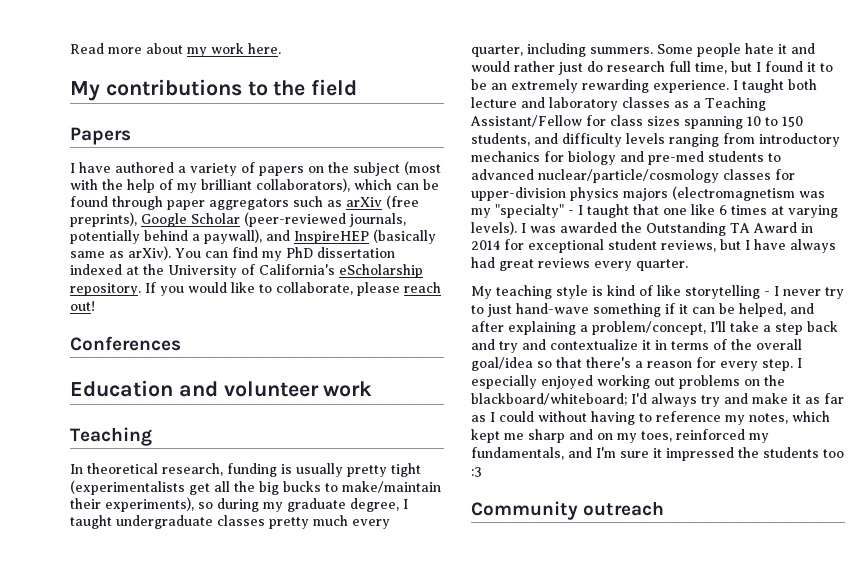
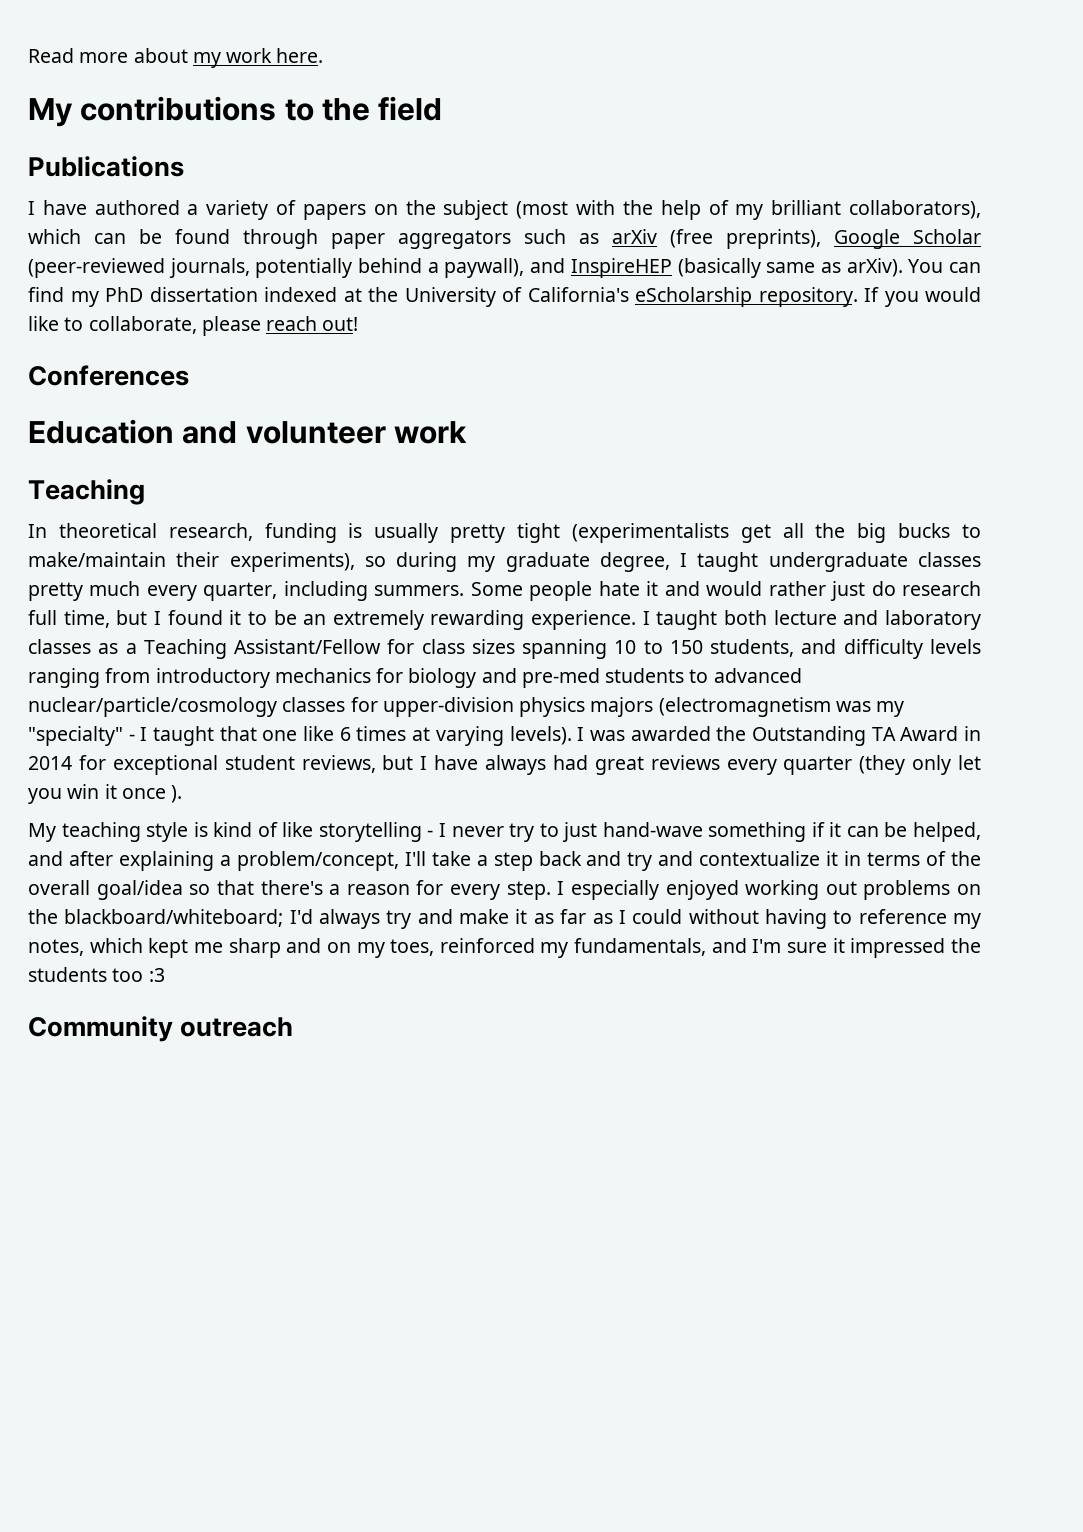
- Papers
+ Publications
- I was awarded the Outstanding TA Award in 2014 for exceptional student reviews, but I have always had great reviews every quarter.
+ I was awarded the Outstanding TA Award in 2014 for exceptional student reviews, but I have always had great reviews every quarter (they only let you win it once ).

